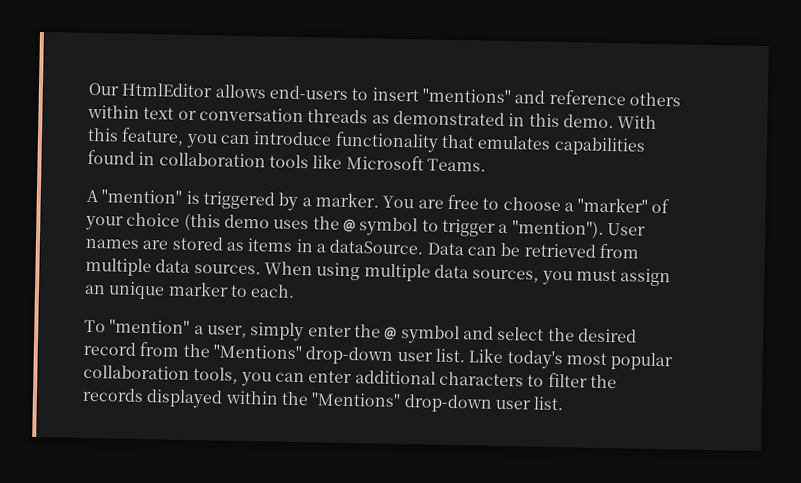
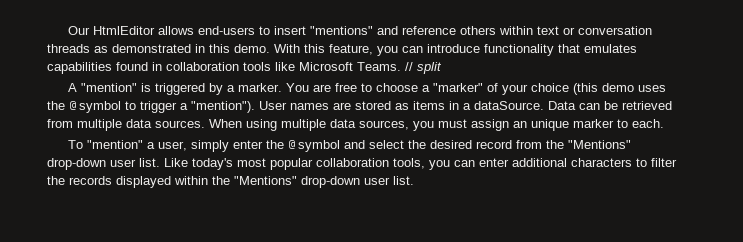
+ // split

